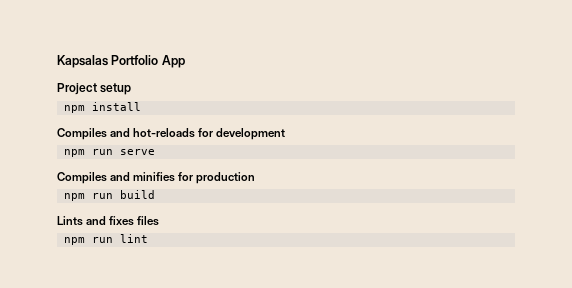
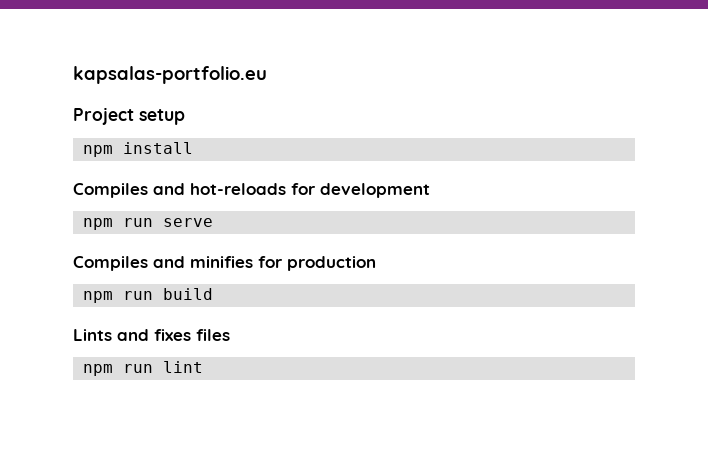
- Kapsalas Portfolio App
+ kapsalas-portfolio.eu

